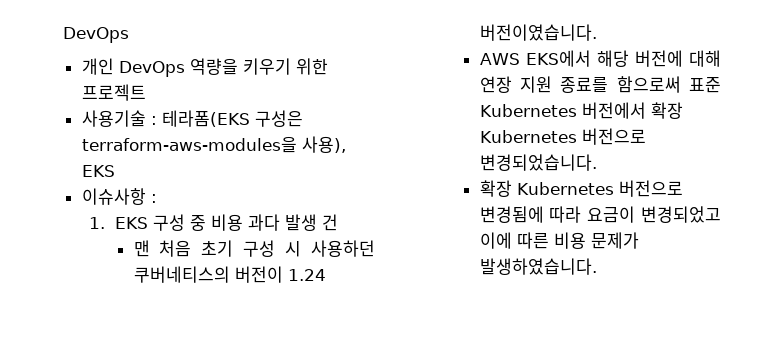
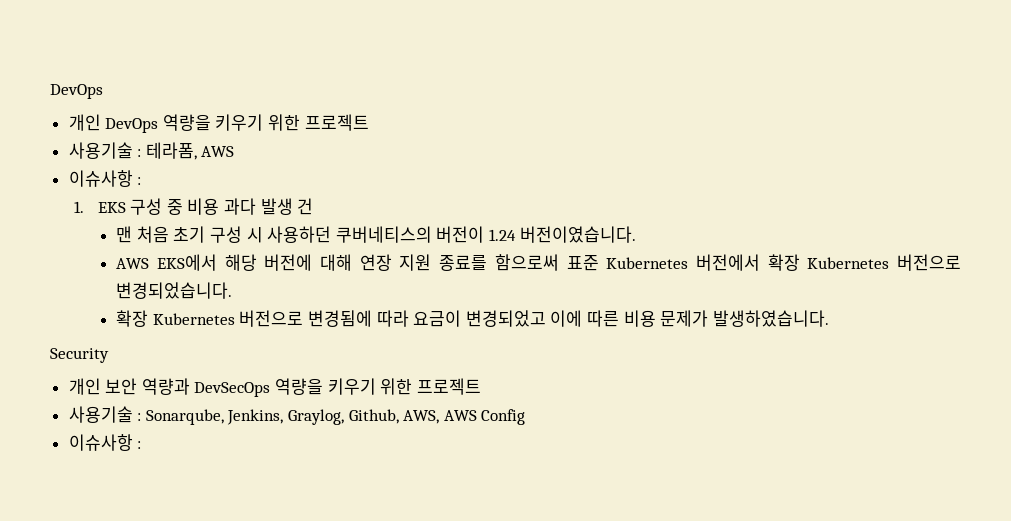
- 사용기술 : 테라폼(EKS 구성은 terraform-aws-modules을 사용), EKS
+ 사용기술 : 테라폼, AWS
+ Security
+ 개인 보안 역량과 DevSecOps 역량을 키우기 위한 프로젝트
+ 사용기술 : Sonarqube, Jenkins, Graylog, Github, AWS, AWS Config
+ 이슈사항 :

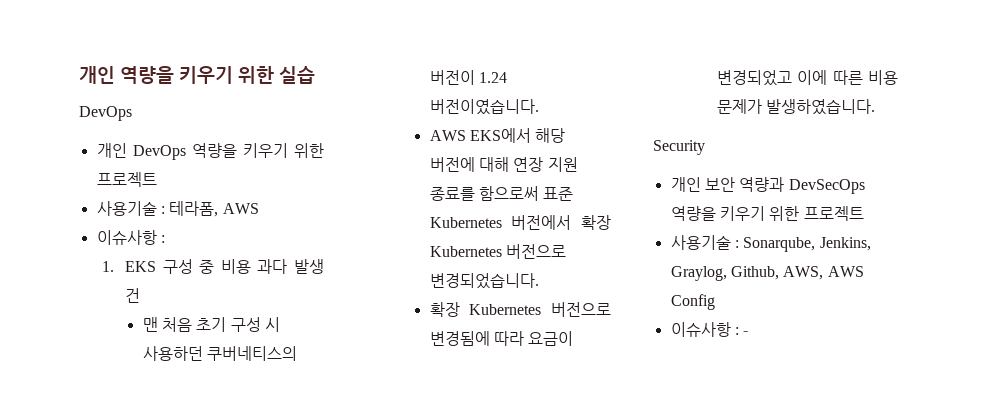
+ 개인 역량을 키우기 위한 실습
  사용기술 : Sonarqube, Jenkins, Graylog, Github, AWS, AWS Config
- 이슈사항 :
+ 이슈사항 : -

